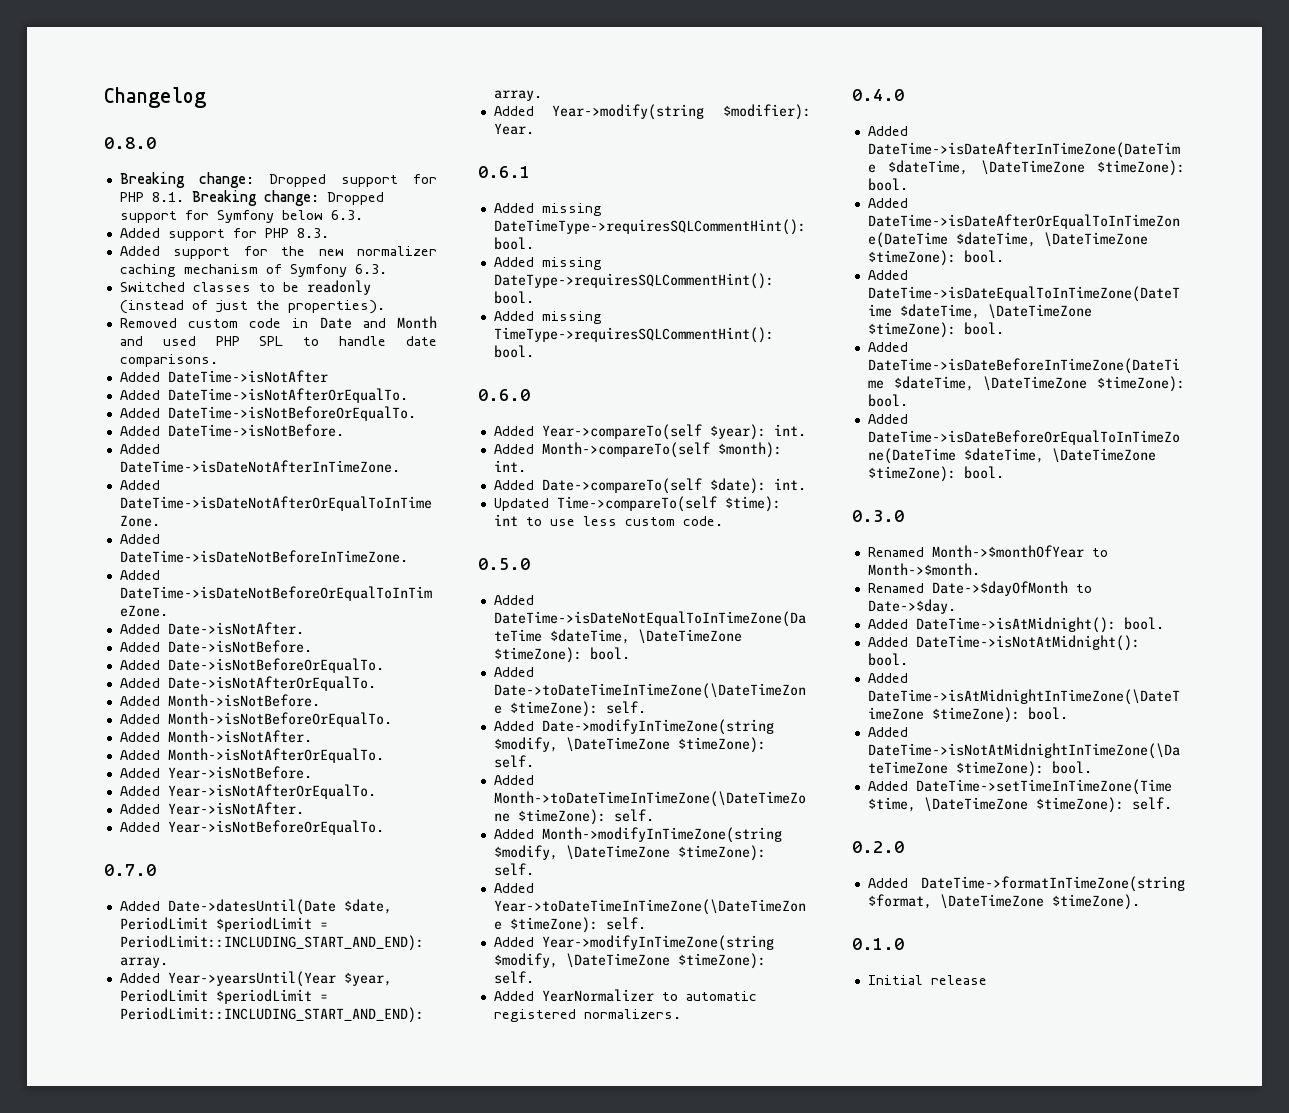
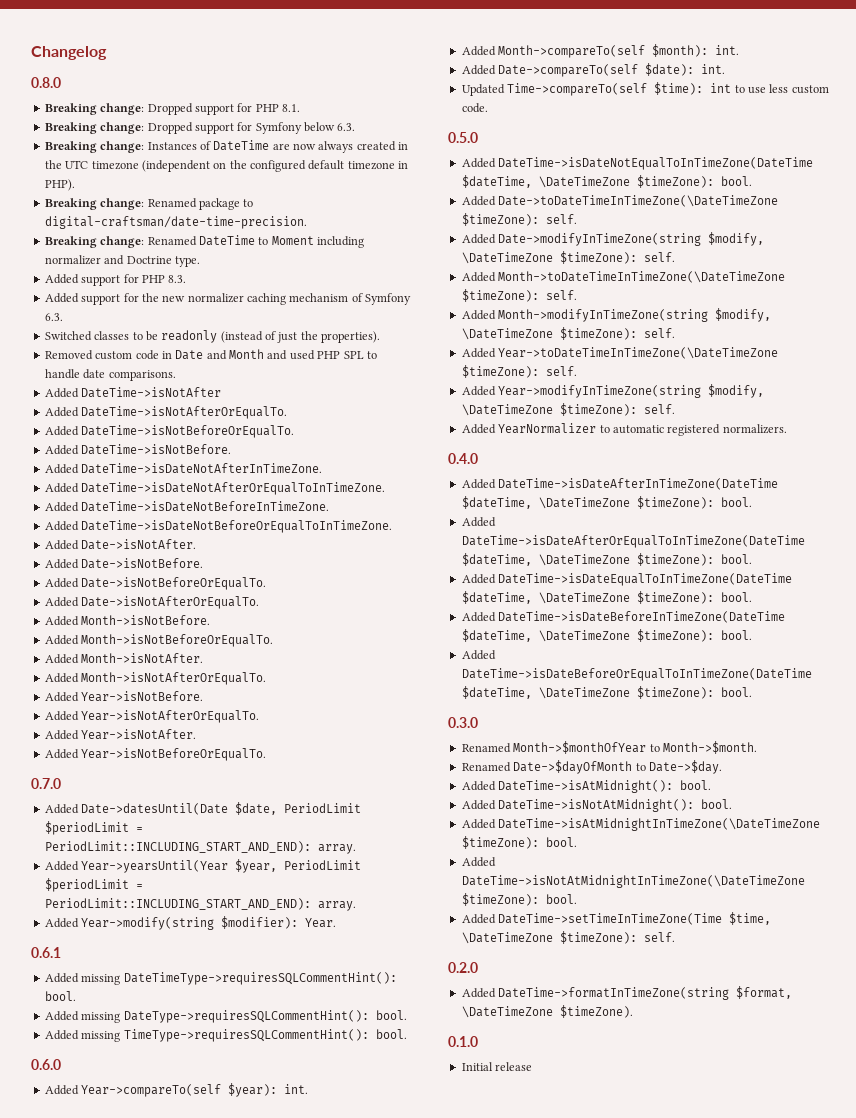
- Breaking change: Dropped support for PHP 8.1. Breaking change: Dropped support for Symfony below 6.3.
+ Breaking change: Dropped support for PHP 8.1.
+ Breaking change: Dropped support for Symfony below 6.3.
+ Breaking change: Instances of DateTime are now always created in the UTC timezone (independent on the configured default timezone in PHP).
+ Breaking change: Renamed package to digital-craftsman/date-time-precision.
+ Breaking change: Renamed DateTime to Moment including normalizer and Doctrine type.

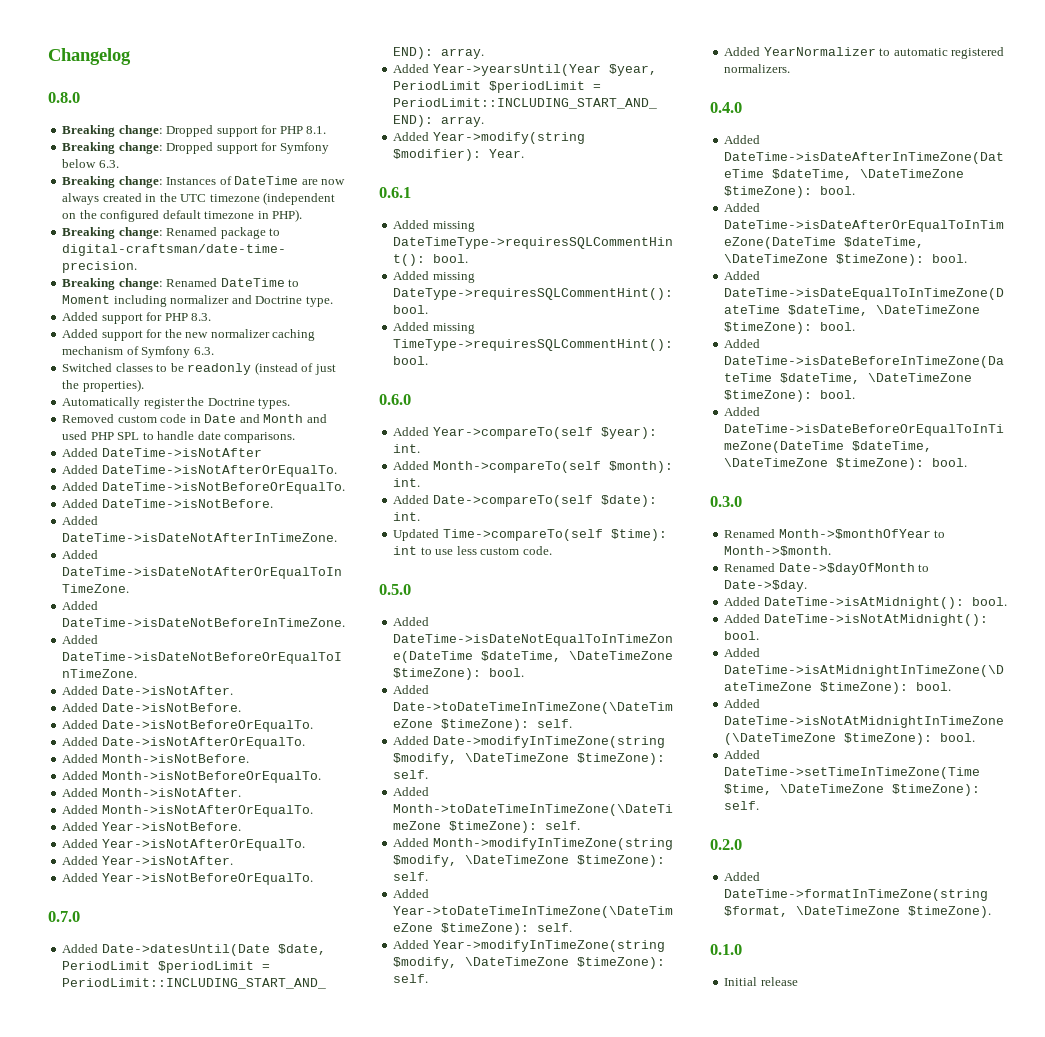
+ Automatically register the Doctrine types.

